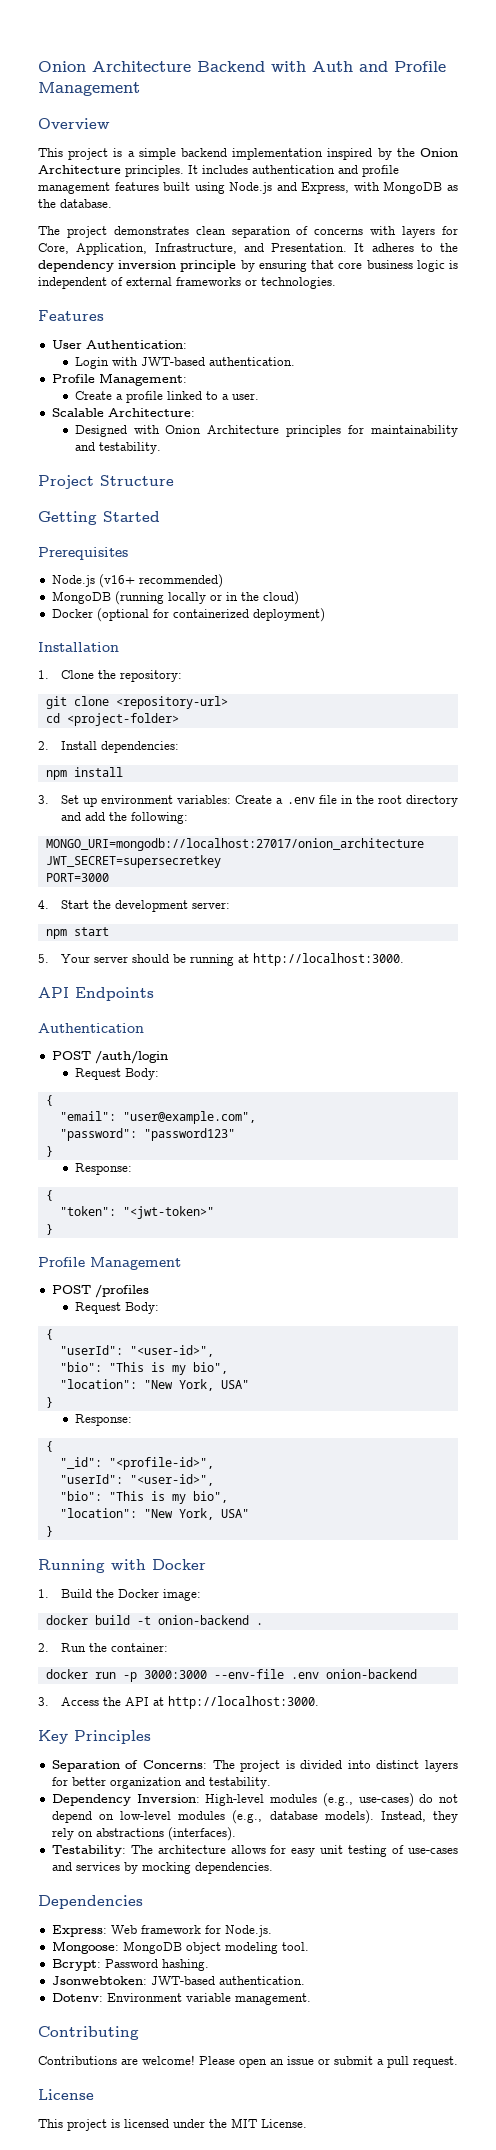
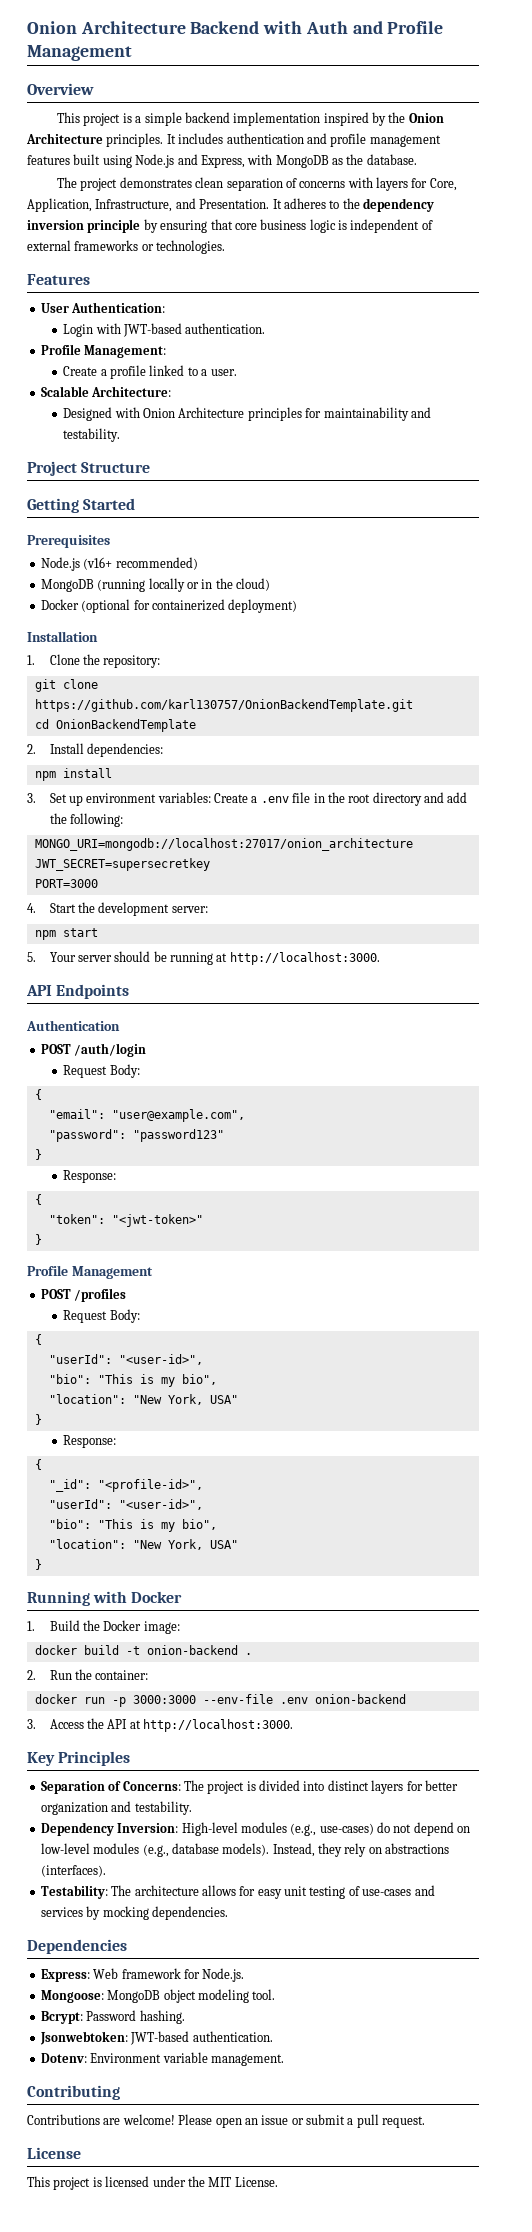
- git clone <repository-url>
+ git clone https://github.com/karl130757/OnionBackendTemplate.git
- cd <project-folder>
+ cd OnionBackendTemplate

